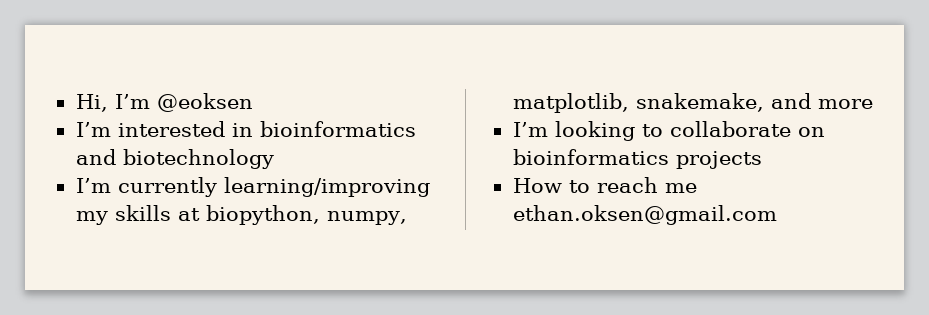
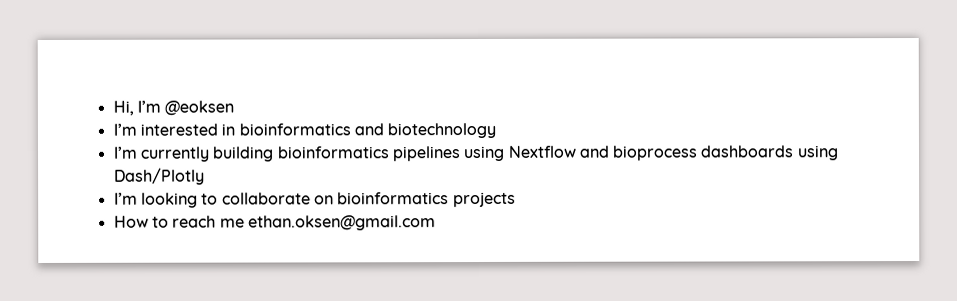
- I’m currently learning/improving my skills at biopython, numpy, matplotlib, snakemake, and more
+ I’m currently building bioinformatics pipelines using Nextflow and bioprocess dashboards using Dash/Plotly

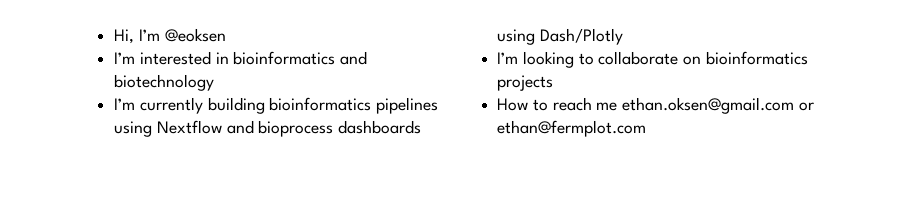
- How to reach me ethan.oksen@gmail.com
+ How to reach me ethan.oksen@gmail.com or ethan@fermplot.com

